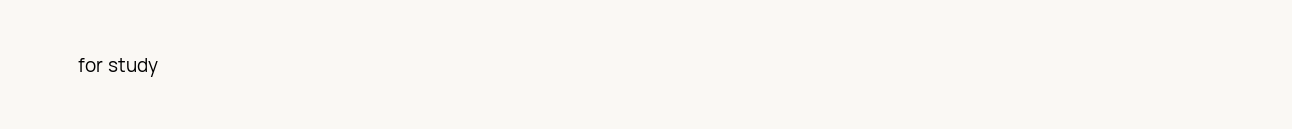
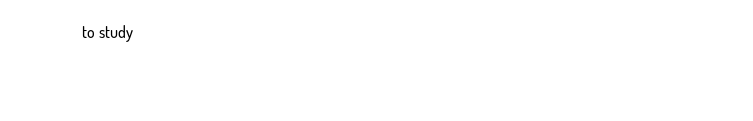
- for study
+ to study

